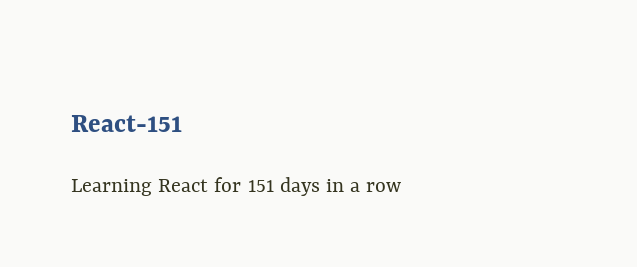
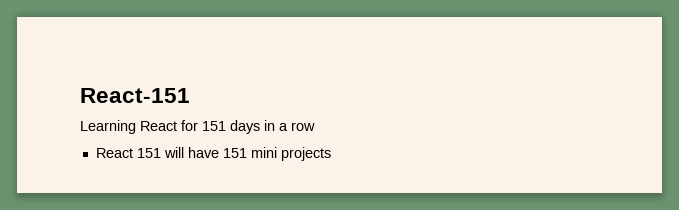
+ React 151 will have 151 mini projects

